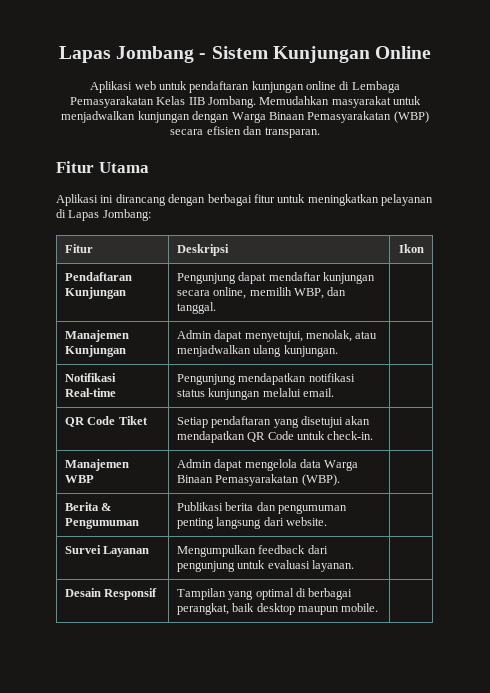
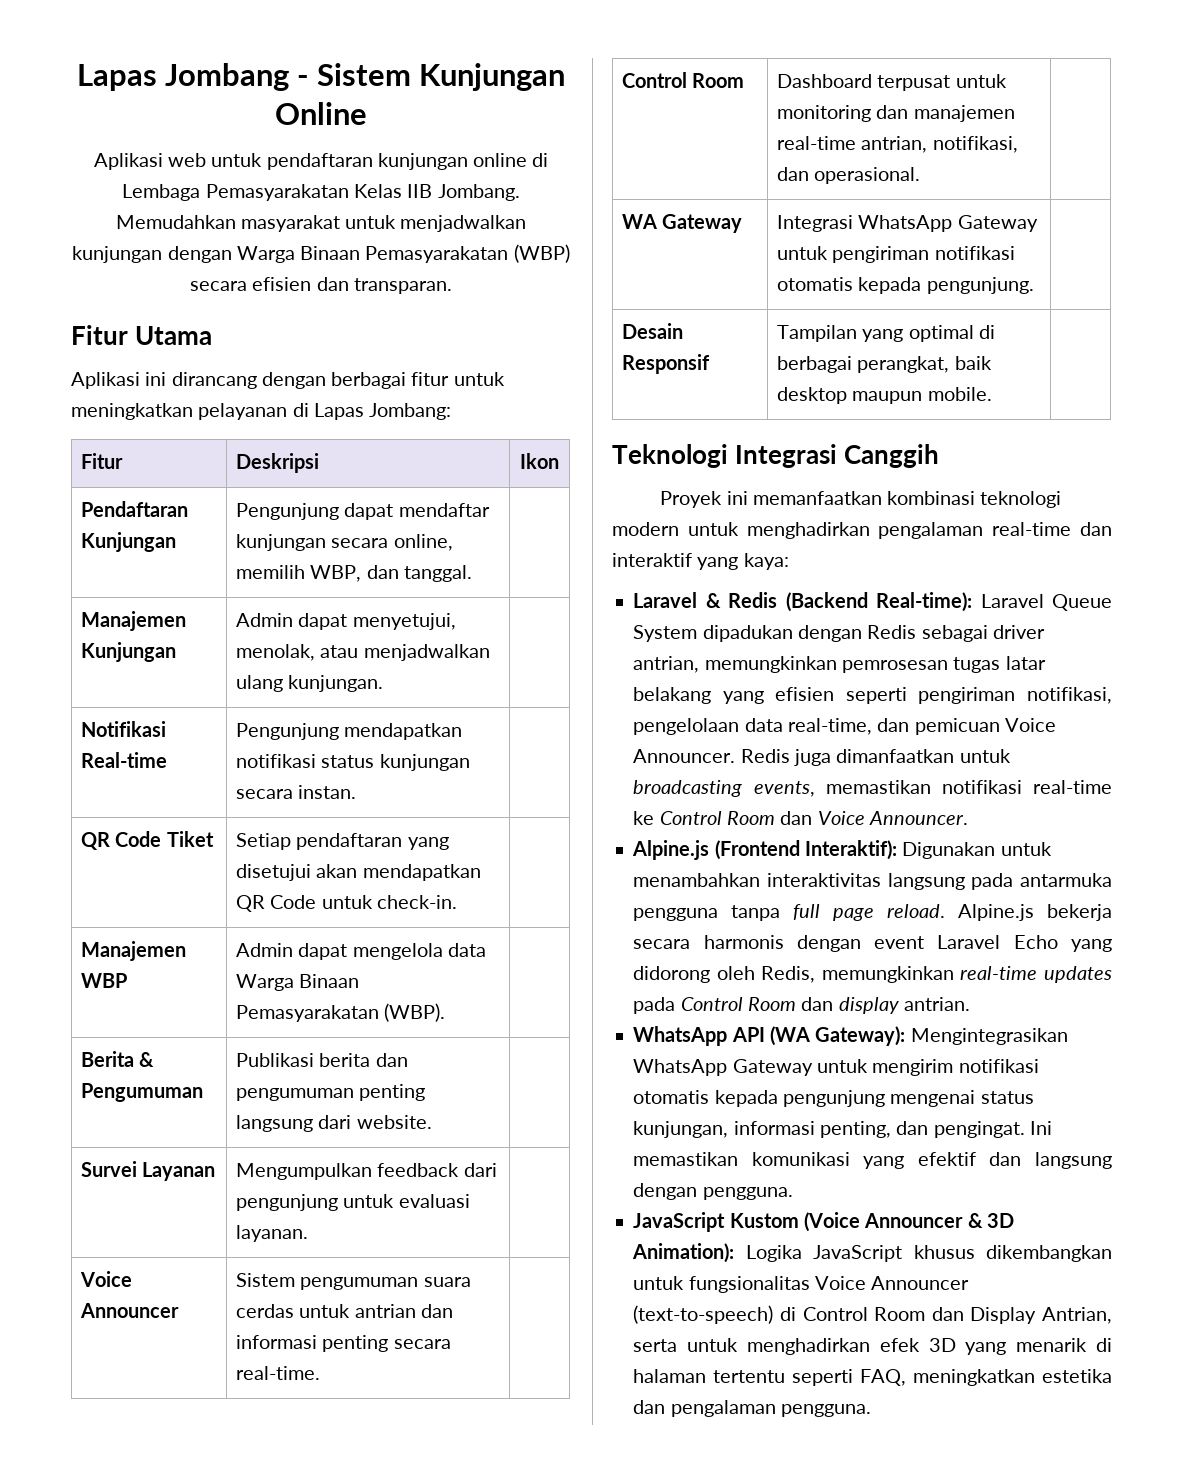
- Notifikasi Real-time | Pengunjung mendapatkan notifikasi status kunjungan melalui email. |
+ Notifikasi Real-time | Pengunjung mendapatkan notifikasi status kunjungan secara instan. |
+ Voice Announcer | Sistem pengumuman suara cerdas untuk antrian dan informasi penting secara real-time. |
+ Control Room | Dashboard terpusat untuk monitoring dan manajemen real-time antrian, notifikasi, dan operasional. |
+ WA Gateway | Integrasi WhatsApp Gateway untuk pengiriman notifikasi otomatis kepada pengunjung. |
+ Teknologi Integrasi Canggih
+ Proyek ini memanfaatkan kombinasi teknologi modern untuk menghadirkan pengalaman real-time dan interaktif yang kaya:
+ Laravel & Redis (Backend Real-time): Laravel Queue System dipadukan dengan Redis sebagai driver antrian, memungkinkan pemrosesan tugas latar belakang yang efisien seperti pengiriman notifikasi, pengelolaan data real-time, dan pemicuan Voice Announcer. Redis juga dimanfaatkan untuk broadcasting events, memastikan notifikasi real-time ke Control Room dan Voice Announcer.
+ Alpine.js (Frontend Interaktif): Digunakan untuk menambahkan interaktivitas langsung pada antarmuka pengguna tanpa full page reload. Alpine.js bekerja secara harmonis dengan event Laravel Echo yang didorong oleh Redis, memungkinkan real-time updates pada Control Room dan display antrian.
+ WhatsApp API (WA Gateway): Mengintegrasikan WhatsApp Gateway untuk mengirim notifikasi otomatis kepada pengunjung mengenai status kunjungan, informasi penting, dan pengingat. Ini memastikan komunikasi yang efektif dan langsung dengan pengguna.
+ JavaScript Kustom (Voice Announcer & 3D Animation): Logika JavaScript khusus dikembangkan untuk fungsionalitas Voice Announcer (text-to-speech) di Control Room dan Display Antrian, serta untuk menghadirkan efek 3D yang menarik di halaman tertentu seperti FAQ, meningkatkan estetika dan pengalaman pengguna.

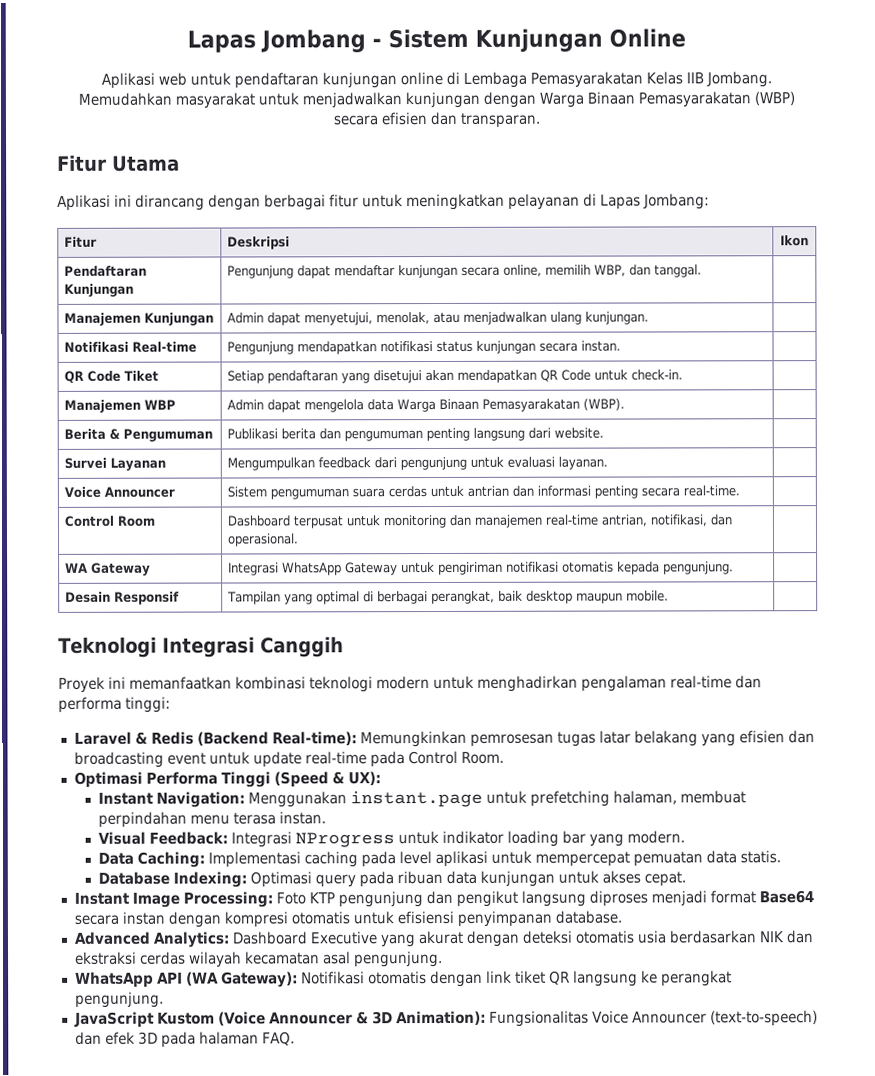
- Proyek ini memanfaatkan kombinasi teknologi modern untuk menghadirkan pengalaman real-time dan interaktif yang kaya:
+ Proyek ini memanfaatkan kombinasi teknologi modern untuk menghadirkan pengalaman real-time dan performa tinggi:
- Laravel & Redis (Backend Real-time): Laravel Queue System dipadukan dengan Redis sebagai driver antrian, memungkinkan pemrosesan tugas latar belakang yang efisien seperti pengiriman notifikasi, pengelolaan data real-time, dan pemicuan Voice Announcer. Redis juga dimanfaatkan untuk broadcasting events, memastikan notifikasi real-time ke Control Room dan Voice Announcer.
- Alpine.js (Frontend Interaktif): Digunakan untuk menambahkan interaktivitas langsung pada antarmuka pengguna tanpa full page reload. Alpine.js bekerja secara harmonis dengan event Laravel Echo yang didorong oleh Redis, memungkinkan real-time updates pada Control Room dan display antrian.
- WhatsApp API (WA Gateway): Mengintegrasikan WhatsApp Gateway untuk mengirim notifikasi otomatis kepada pengunjung mengenai status kunjungan, informasi penting, dan pengingat. Ini memastikan komunikasi yang efektif dan langsung dengan pengguna.
+ Laravel & Redis (Backend Real-time): Memungkinkan pemrosesan tugas latar belakang yang efisien dan broadcasting event untuk update real-time pada Control Room.
+ Optimasi Performa Tinggi (Speed & UX):
+ Instant Navigation: Menggunakan instant.page untuk prefetching halaman, membuat perpindahan menu terasa instan.
+ Visual Feedback: Integrasi NProgress untuk indikator loading bar yang modern.
+ Data Caching: Implementasi caching pada level aplikasi untuk mempercepat pemuatan data statis.
+ Database Indexing: Optimasi query pada ribuan data kunjungan untuk akses cepat.
+ Instant Image Processing: Foto KTP pengunjung dan pengikut langsung diproses menjadi format Base64 secara instan dengan kompresi otomatis untuk efisiensi penyimpanan database.
+ Advanced Analytics: Dashboard Executive yang akurat dengan deteksi otomatis usia berdasarkan NIK dan ekstraksi cerdas wilayah kecamatan asal pengunjung.
+ WhatsApp API (WA Gateway): Notifikasi otomatis dengan link tiket QR langsung ke perangkat pengunjung.
- JavaScript Kustom (Voice Announcer & 3D Animation): Logika JavaScript khusus dikembangkan untuk fungsionalitas Voice Announcer (text-to-speech) di Control Room dan Display Antrian, serta untuk menghadirkan efek 3D yang menarik di halaman tertentu seperti FAQ, meningkatkan estetika dan pengalaman pengguna.
+ JavaScript Kustom (Voice Announcer & 3D Animation): Fungsionalitas Voice Announcer (text-to-speech) dan efek 3D pada halaman FAQ.

